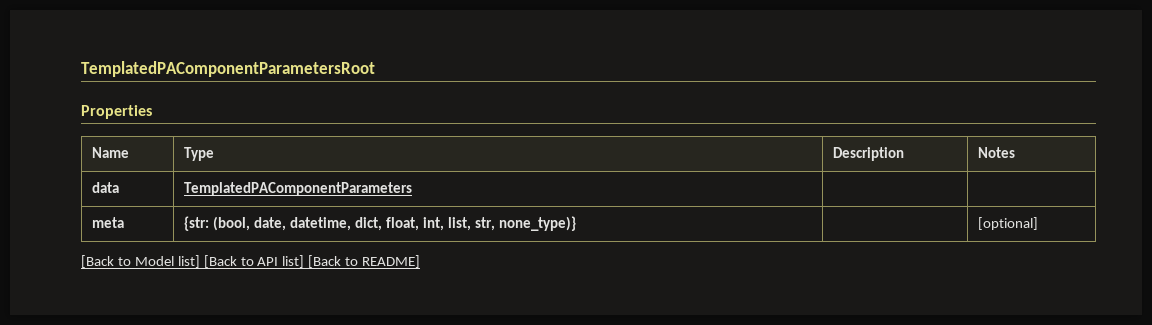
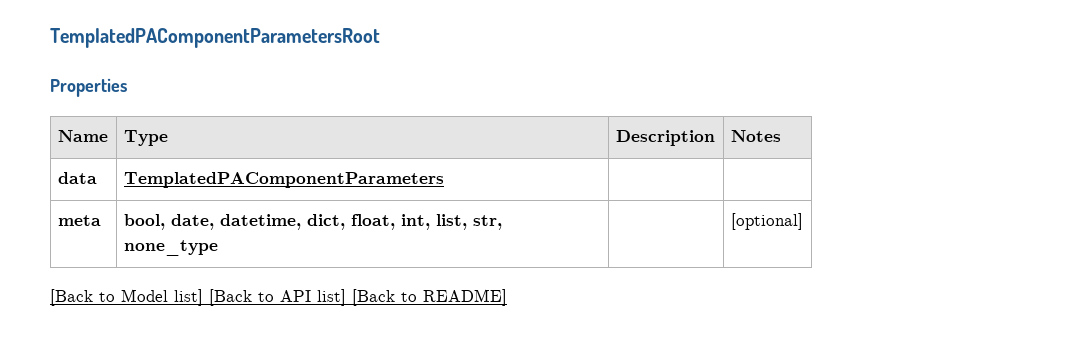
- meta | {str: (bool, date, datetime, dict, float, int, list, str, none_type)} | | [optional]
+ meta | bool, date, datetime, dict, float, int, list, str, none_type | | [optional]

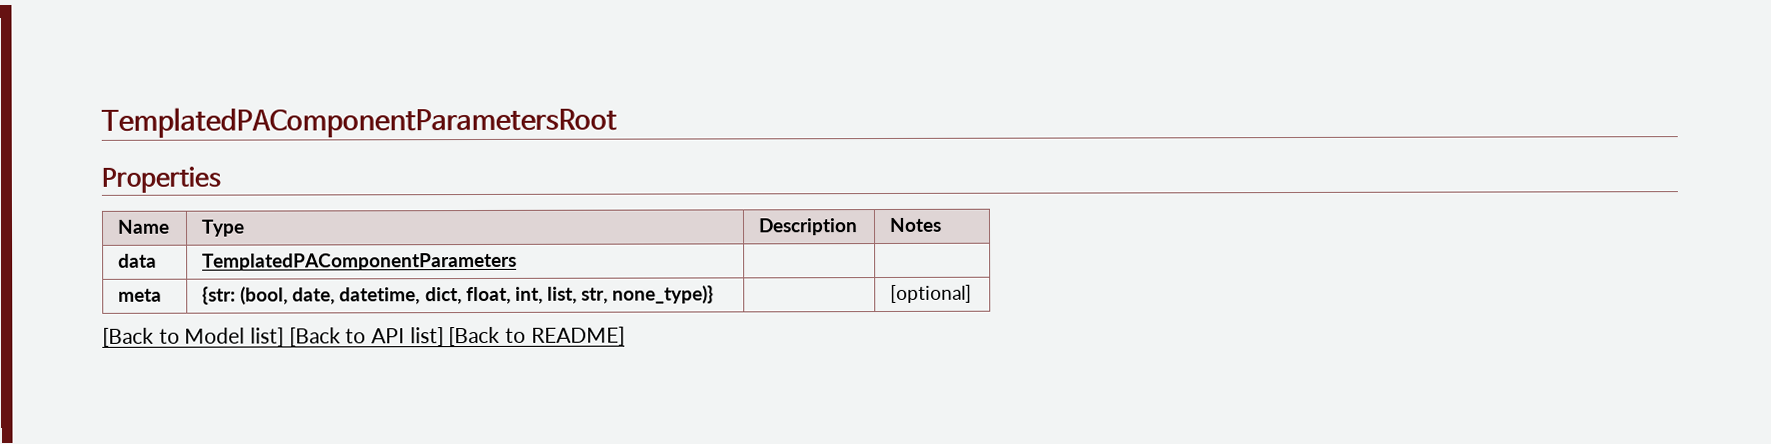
- meta | bool, date, datetime, dict, float, int, list, str, none_type | | [optional]
+ meta | {str: (bool, date, datetime, dict, float, int, list, str, none_type)} | | [optional]

